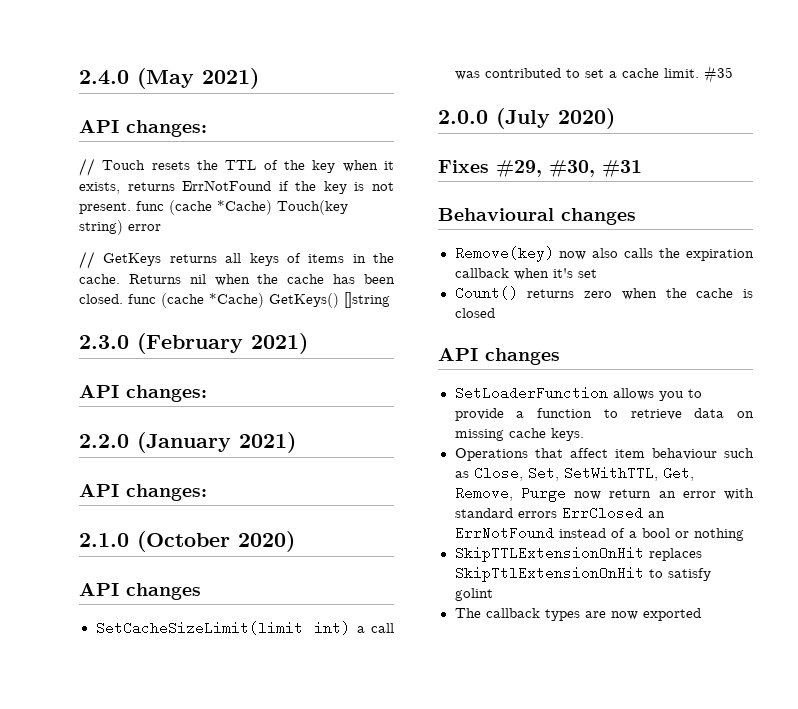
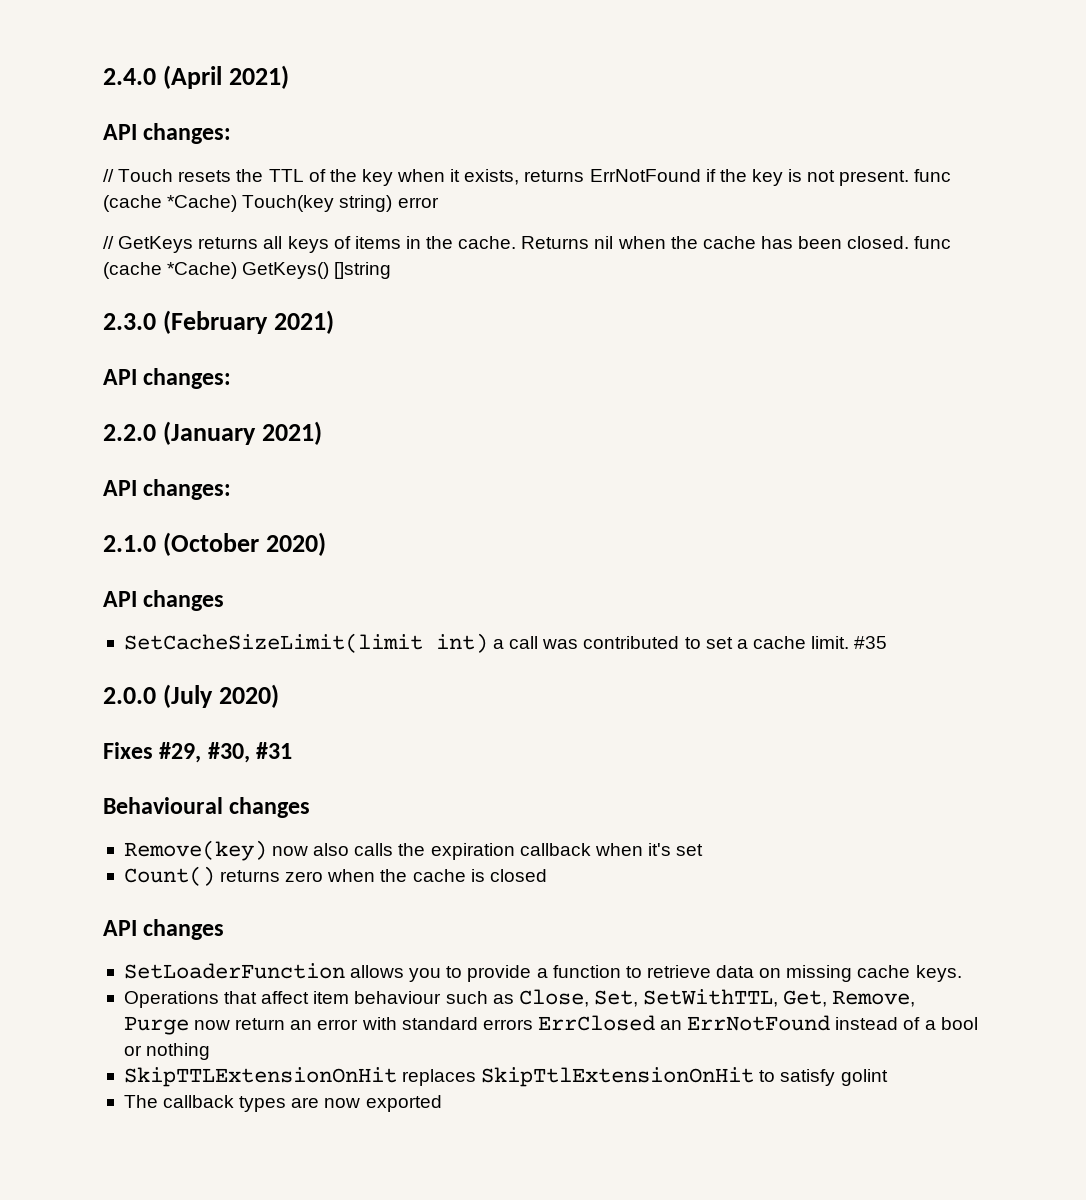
- 2.4.0 (May 2021)
+ 2.4.0 (April 2021)

